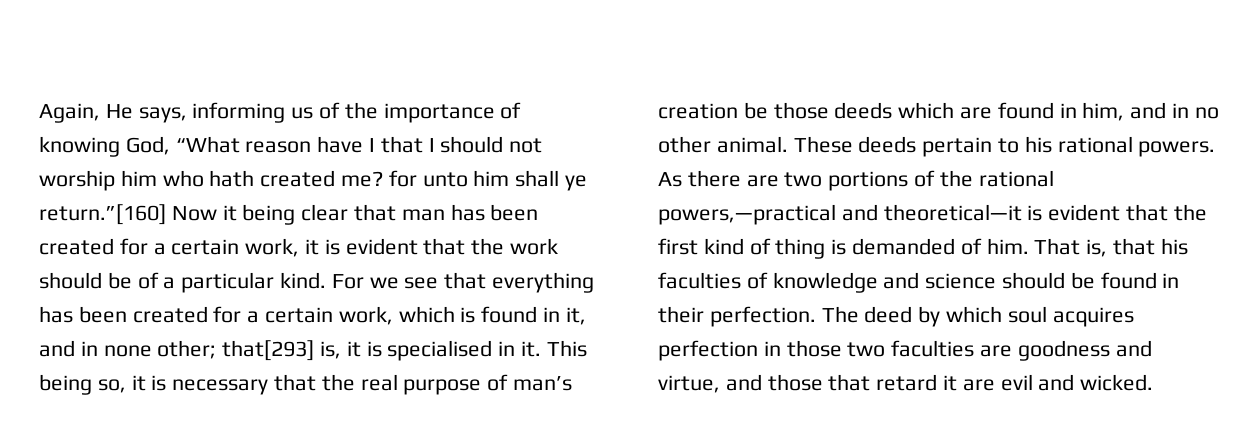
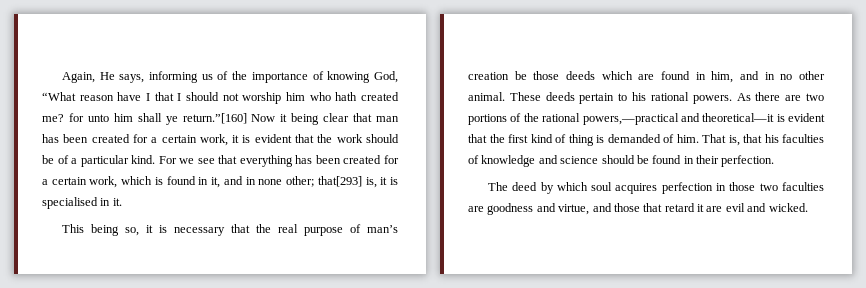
- For we see that everything has been created for a certain work, which is found in it, and in none other; that[293] is, it is specialised in it. This being so, it is necessary that the real purpose of man’s creation be those deeds which are found in him, and in no other animal.
+ For we see that everything has been created for a certain work, which is found in it, and in none other; that[293] is, it is specialised in it.
+ This being so, it is necessary that the real purpose of man’s creation be those deeds which are found in him, and in no other animal.
- That is, that his faculties of knowledge and science should be found in their perfection. The deed by which soul acquires perfection in those two faculties are goodness and virtue, and those that retard it are evil and wicked.
+ That is, that his faculties of knowledge and science should be found in their perfection.
+ The deed by which soul acquires perfection in those two faculties are goodness and virtue, and those that retard it are evil and wicked.

